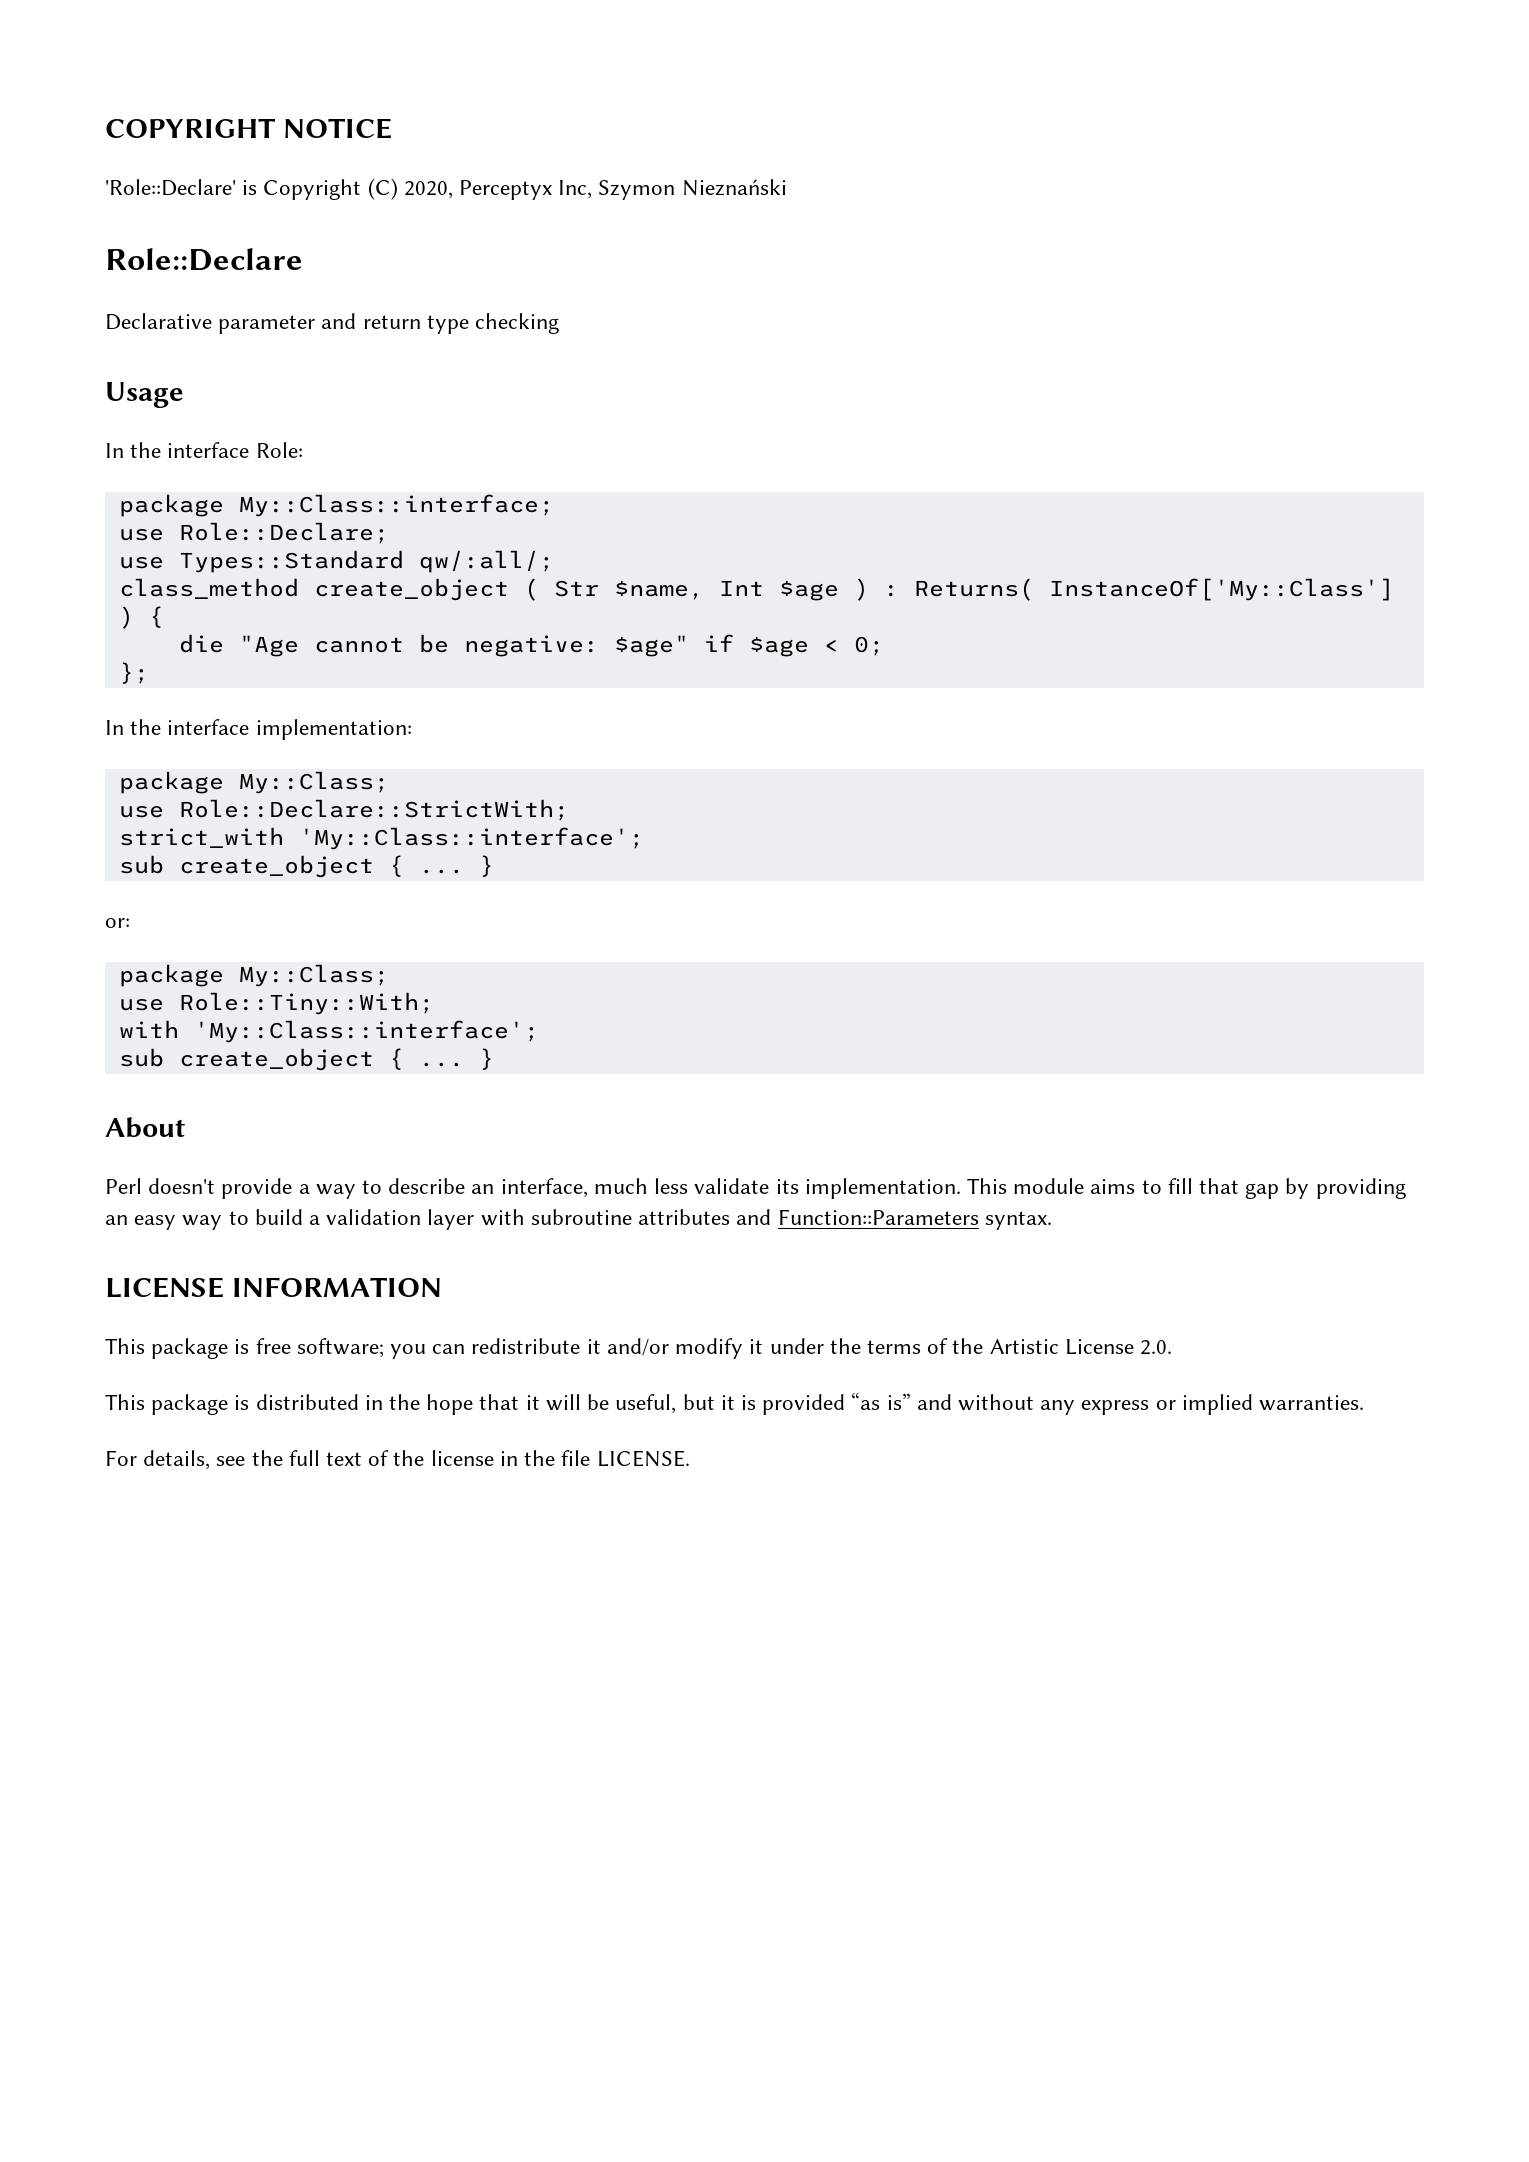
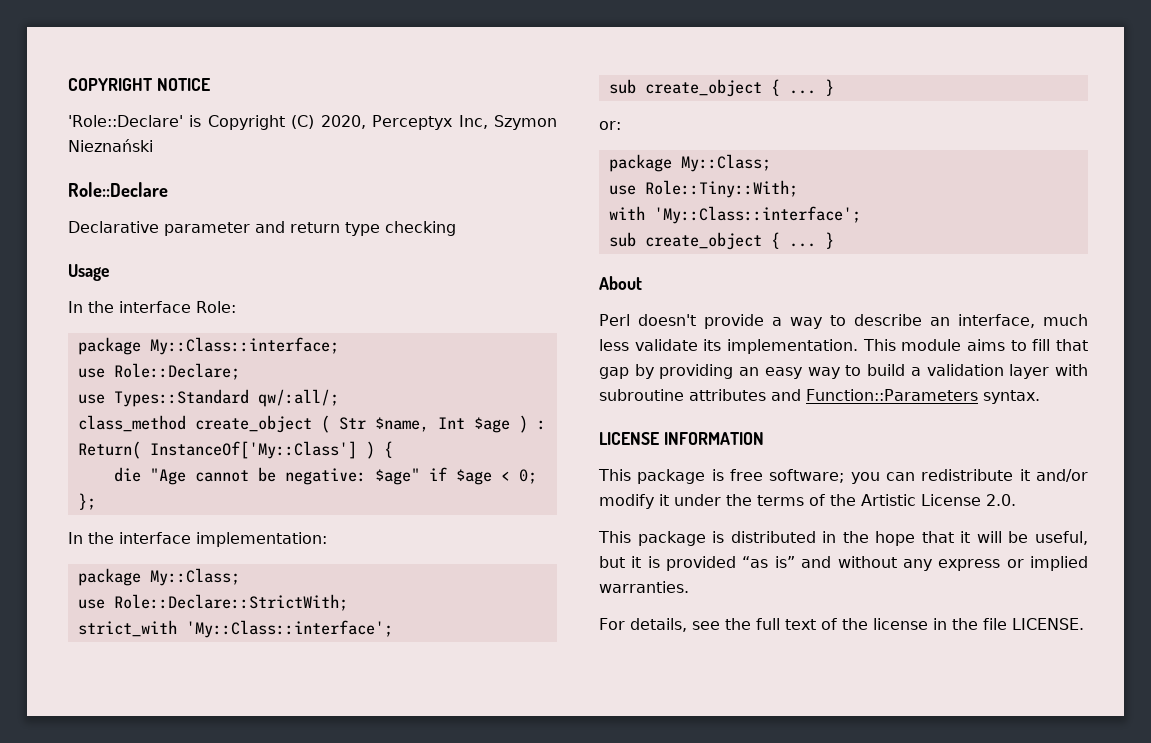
- class_method create_object ( Str $name, Int $age ) : Returns( InstanceOf['My::Class'] ) {
+ class_method create_object ( Str $name, Int $age ) : Return( InstanceOf['My::Class'] ) {

